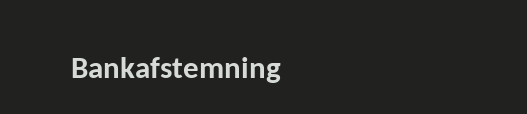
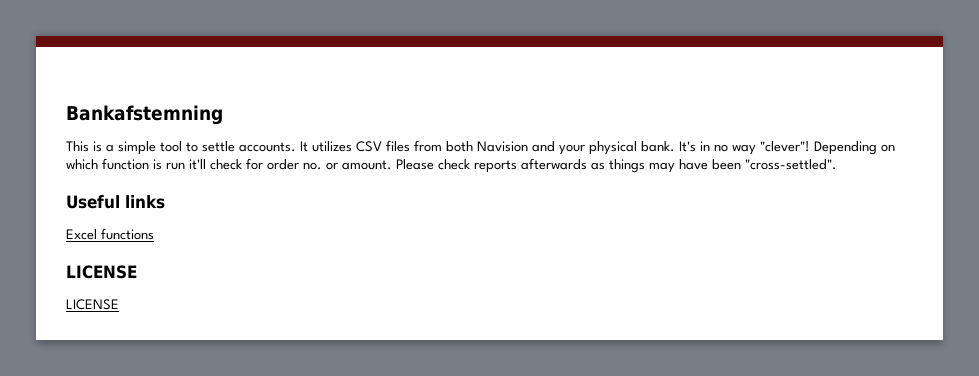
+ This is a simple tool to settle accounts. It utilizes CSV files from both Navision and your physical bank. It's in no way "clever"! Depending on which function is run it'll check for order no. or amount. Please check reports afterwards as things may have been "cross-settled".
+ Useful links
+ Excel functions
+ LICENSE
+ LICENSE

